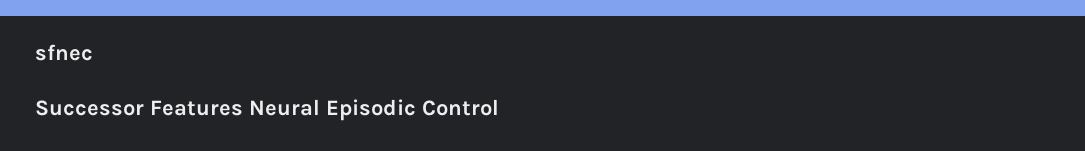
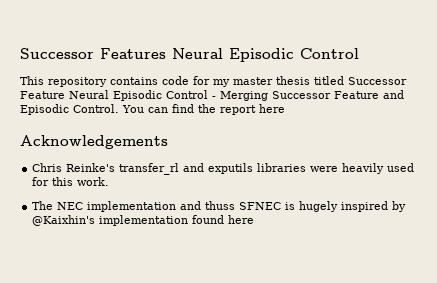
- sfnec
+ This repository contains code for my master thesis titled Successor Feature Neural Episodic Control - Merging Successor Feature and Episodic Control. You can find the report here
+ Acknowledgements
+ Chris Reinke's transfer_rl and exputils libraries were heavily used for this work.
+ The NEC implementation and thuss SFNEC is hugely inspired by @Kaixhin's implementation found here

